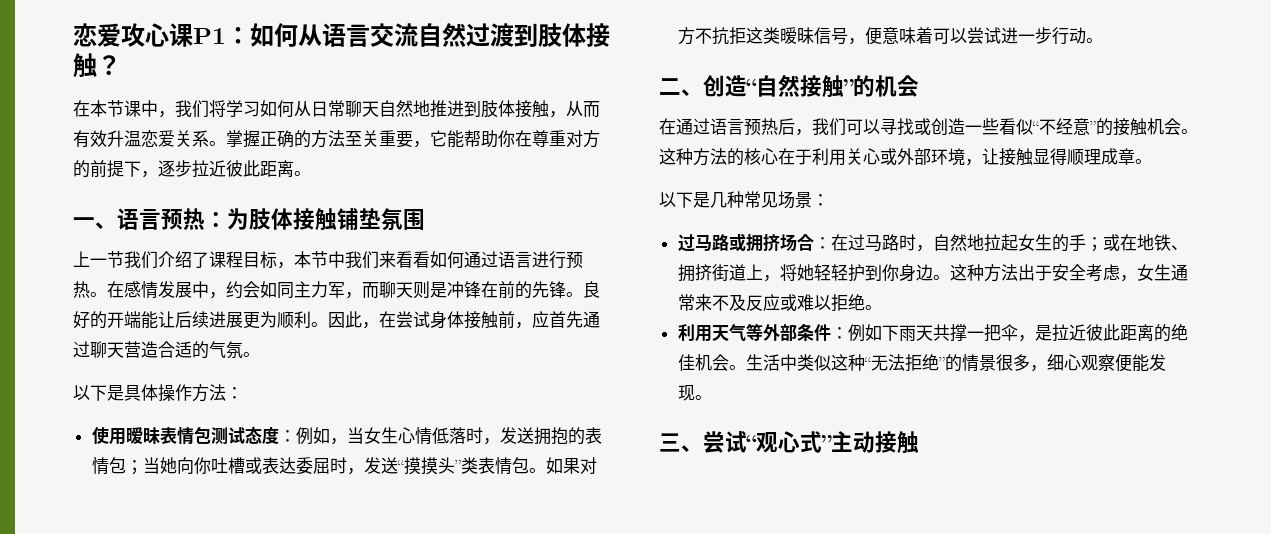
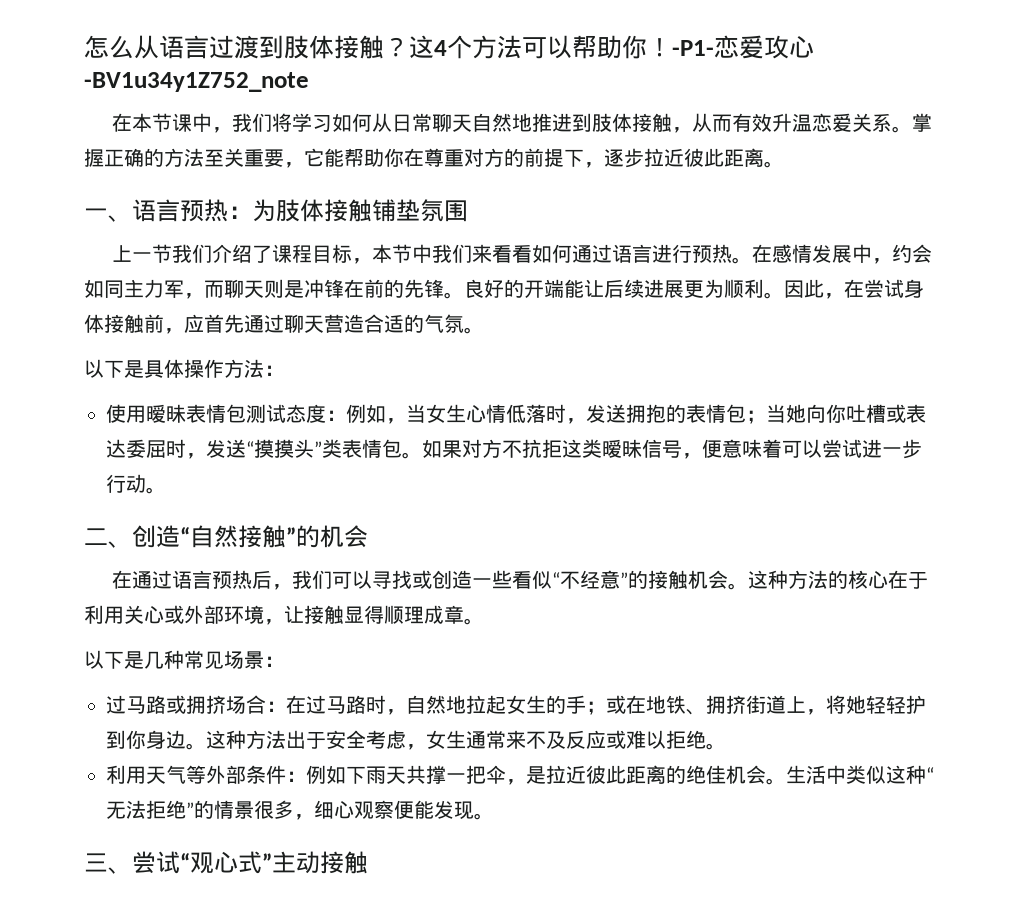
- 恋爱攻心课P1：如何从语言交流自然过渡到肢体接触？
+ 怎么从语言过渡到肢体接触？这4个方法可以帮助你！-P1-恋爱攻心-BV1u34y1Z752_note

